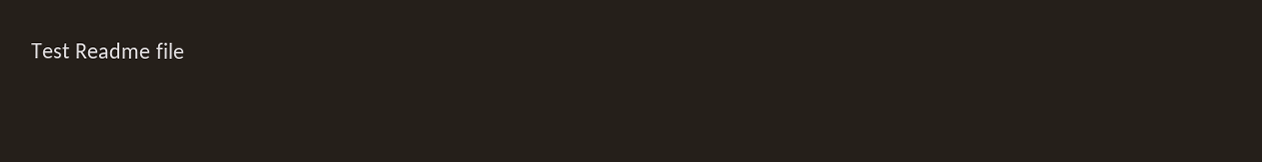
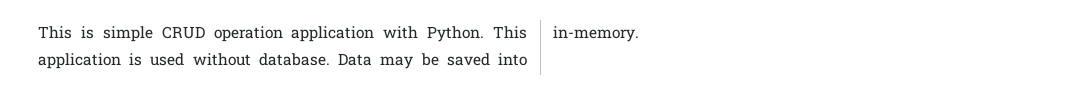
- Test Readme file
+ This is simple CRUD operation application with Python. This application is used without database. Data may be saved into in-memory.

